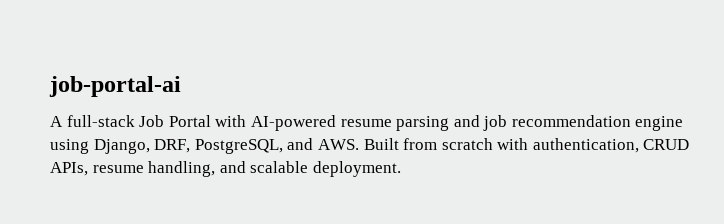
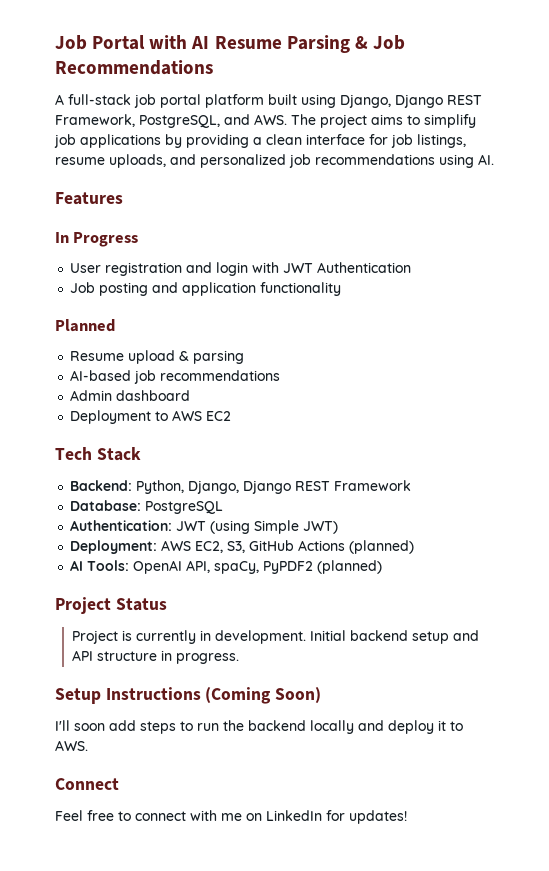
- job-portal-ai
- A full-stack Job Portal with AI-powered resume parsing and job recommendation engine using Django, DRF, PostgreSQL, and AWS. Built from scratch with authentication, CRUD APIs, resume handling, and scalable deployment.
+ Job Portal with AI Resume Parsing & Job Recommendations
+ A full-stack job portal platform built using Django, Django REST Framework, PostgreSQL, and AWS. The project aims to simplify job applications by providing a clean interface for job listings, resume uploads, and personalized job recommendations using AI.
+ Features
+ In Progress
+ User registration and login with JWT Authentication
+ Job posting and application functionality
+ Planned
+ Resume upload & parsing
+ AI-based job recommendations
+ Admin dashboard
+ Deployment to AWS EC2
+ Tech Stack
+ Backend: Python, Django, Django REST Framework
+ Database: PostgreSQL
+ Authentication: JWT (using Simple JWT)
+ Deployment: AWS EC2, S3, GitHub Actions (planned)
+ AI Tools: OpenAI API, spaCy, PyPDF2 (planned)
+ Project Status
+ Project is currently in development. Initial backend setup and API structure in progress.
+ Setup Instructions (Coming Soon)
+ I'll soon add steps to run the backend locally and deploy it to AWS.
+ Connect
+ Feel free to connect with me on LinkedIn for updates!

